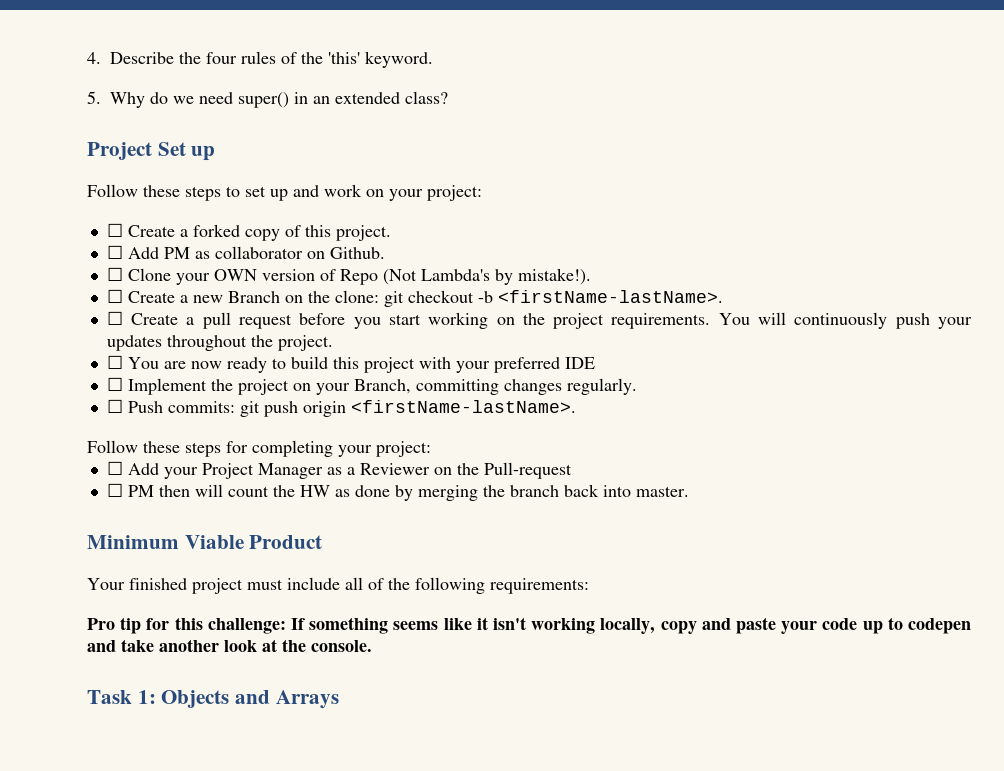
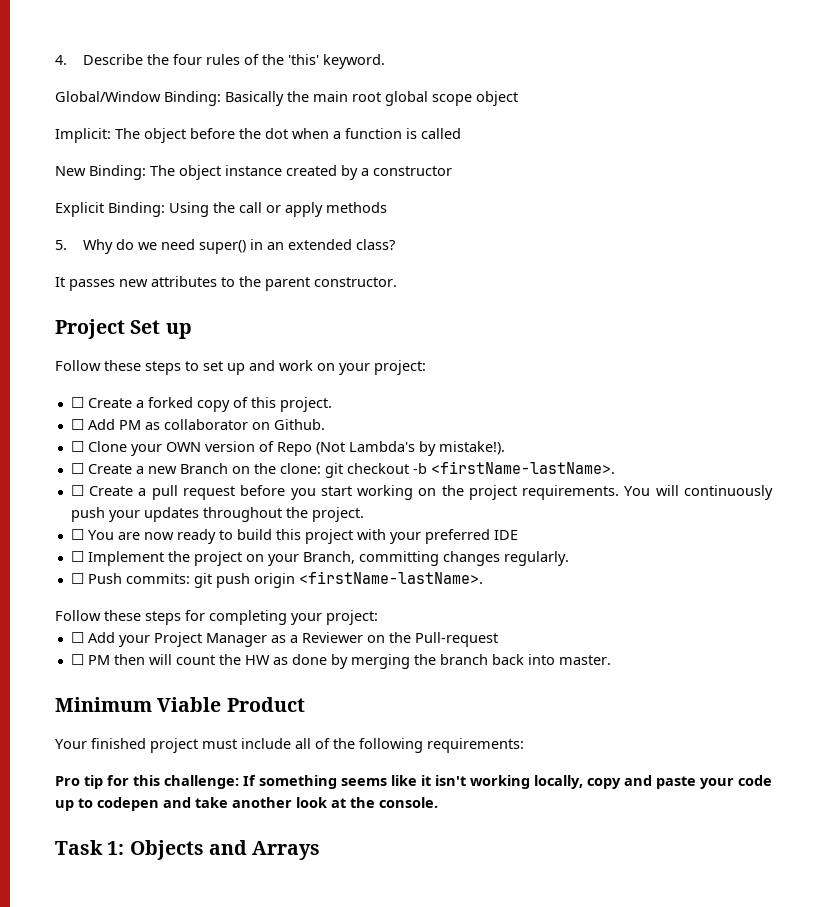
+ Global/Window Binding: Basically the main root global scope object
+ Implicit: The object before the dot when a function is called
+ New Binding: The object instance created by a constructor
+ Explicit Binding: Using the call or apply methods
+ It passes new attributes to the parent constructor.

